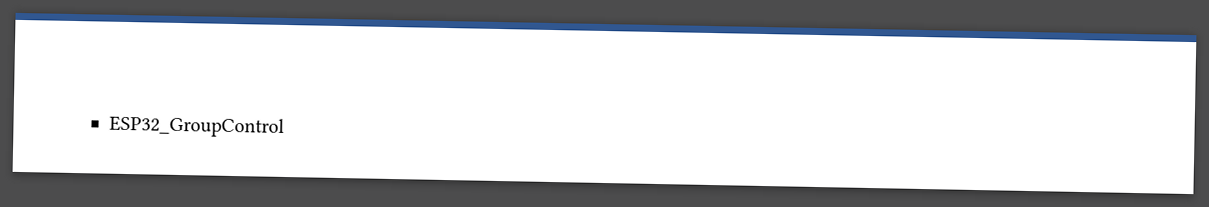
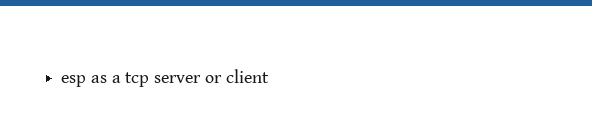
- ESP32_GroupControl
+ esp as a tcp server or client

